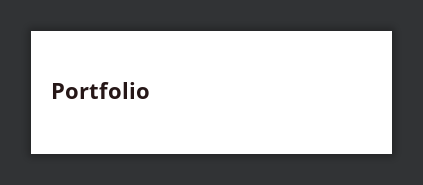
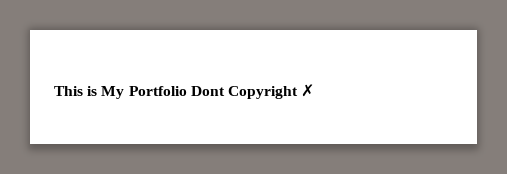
- Portfolio
+ This is My Portfolio Dont Copyright ✗

